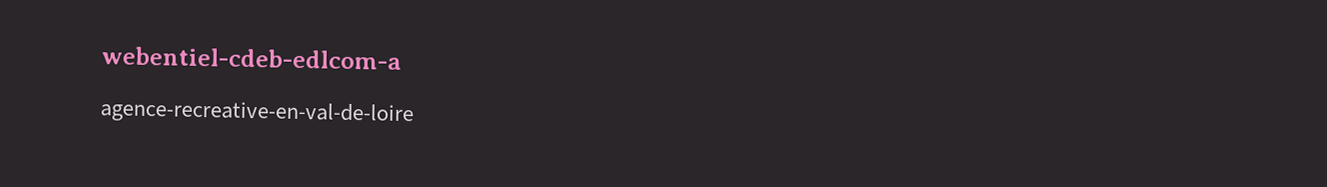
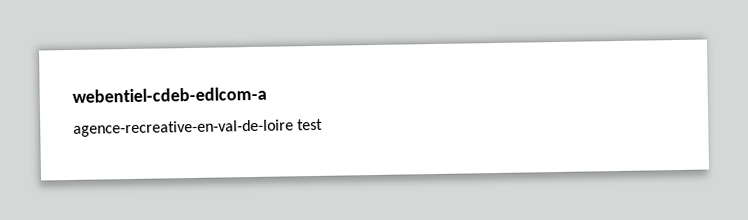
- agence-recreative-en-val-de-loire
+ agence-recreative-en-val-de-loire test

